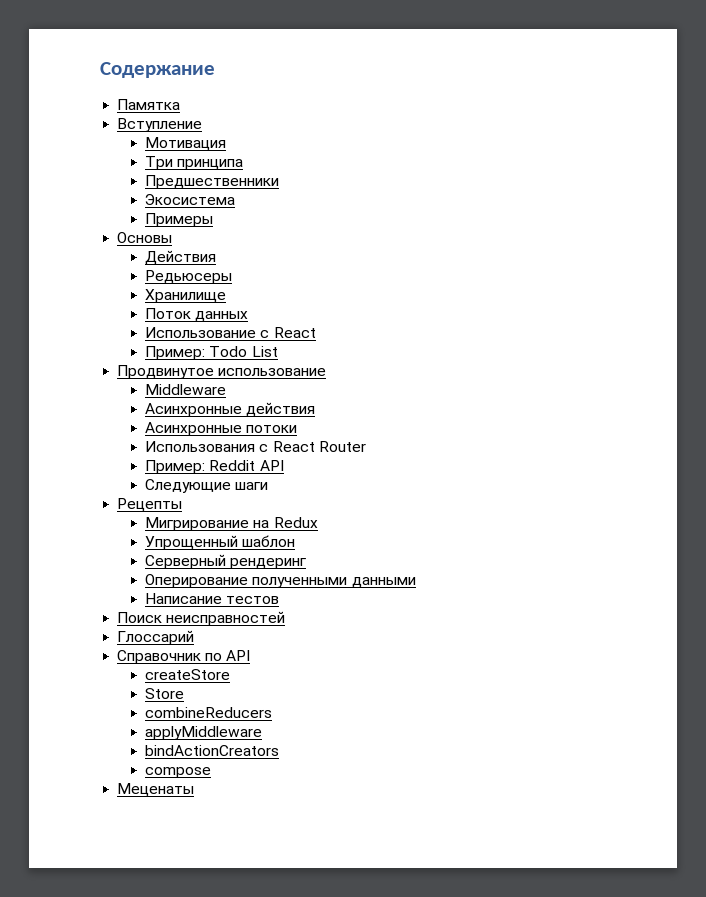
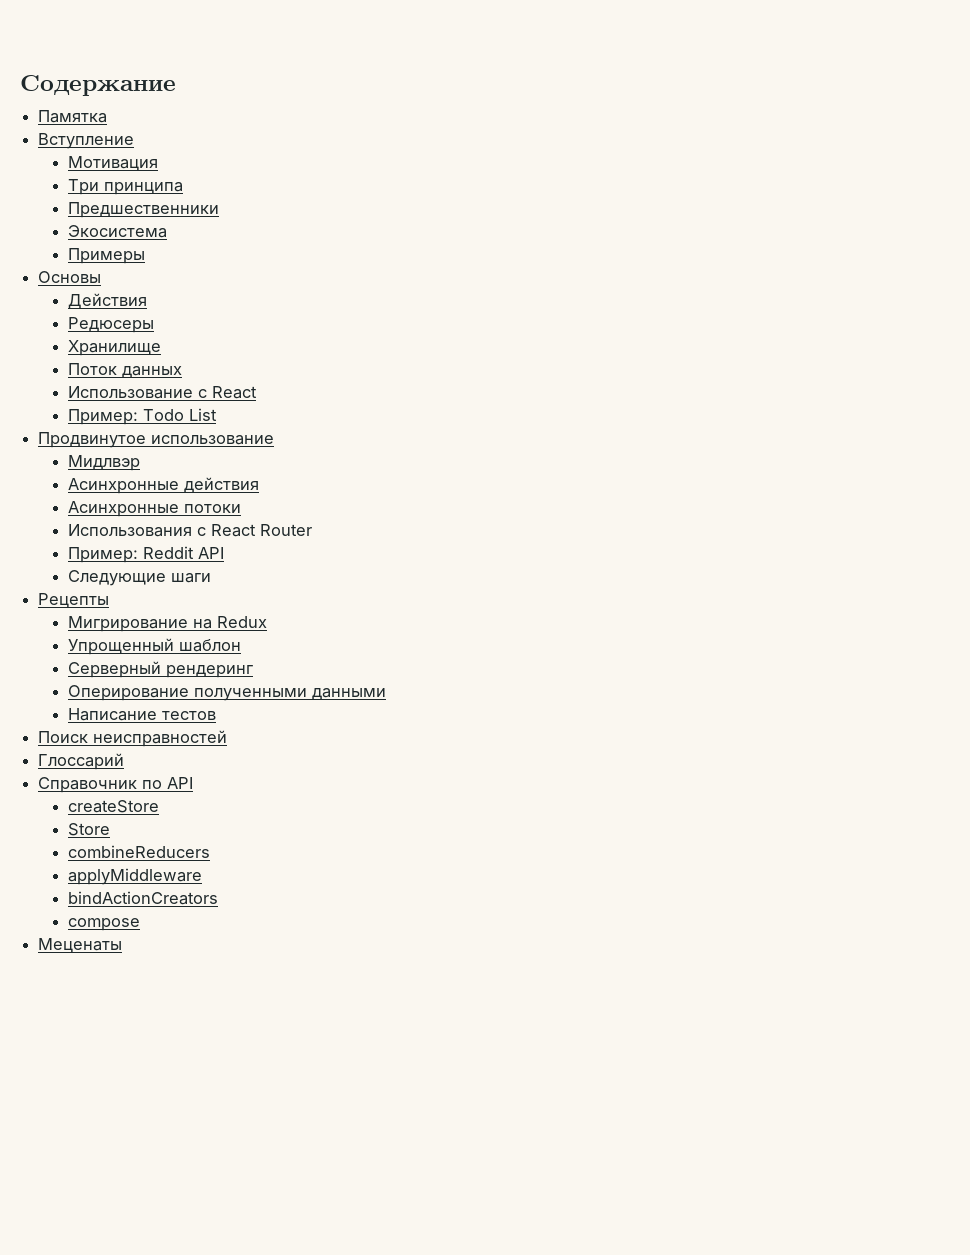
- Редьюсеры
+ Редюсеры
- Middleware
+ Мидлвэр

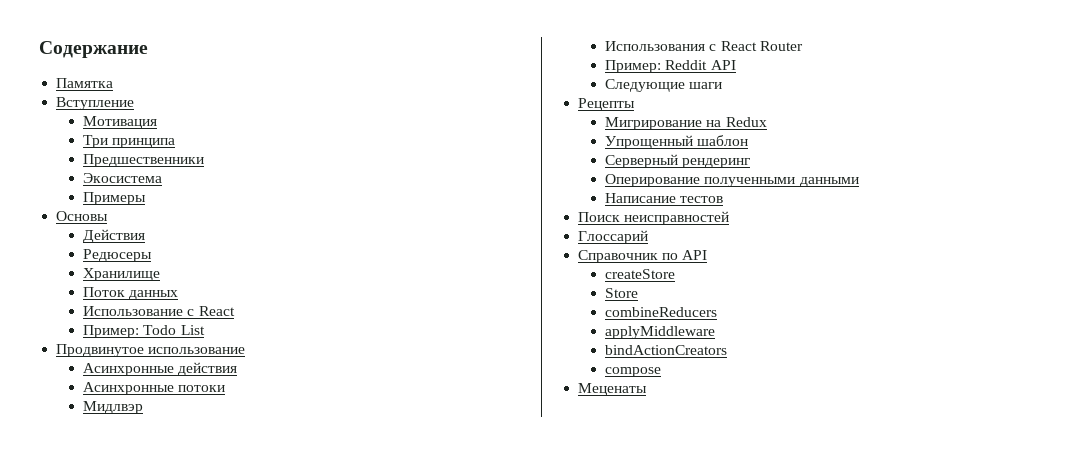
- Мидлвэр
+ Мидлвэр

